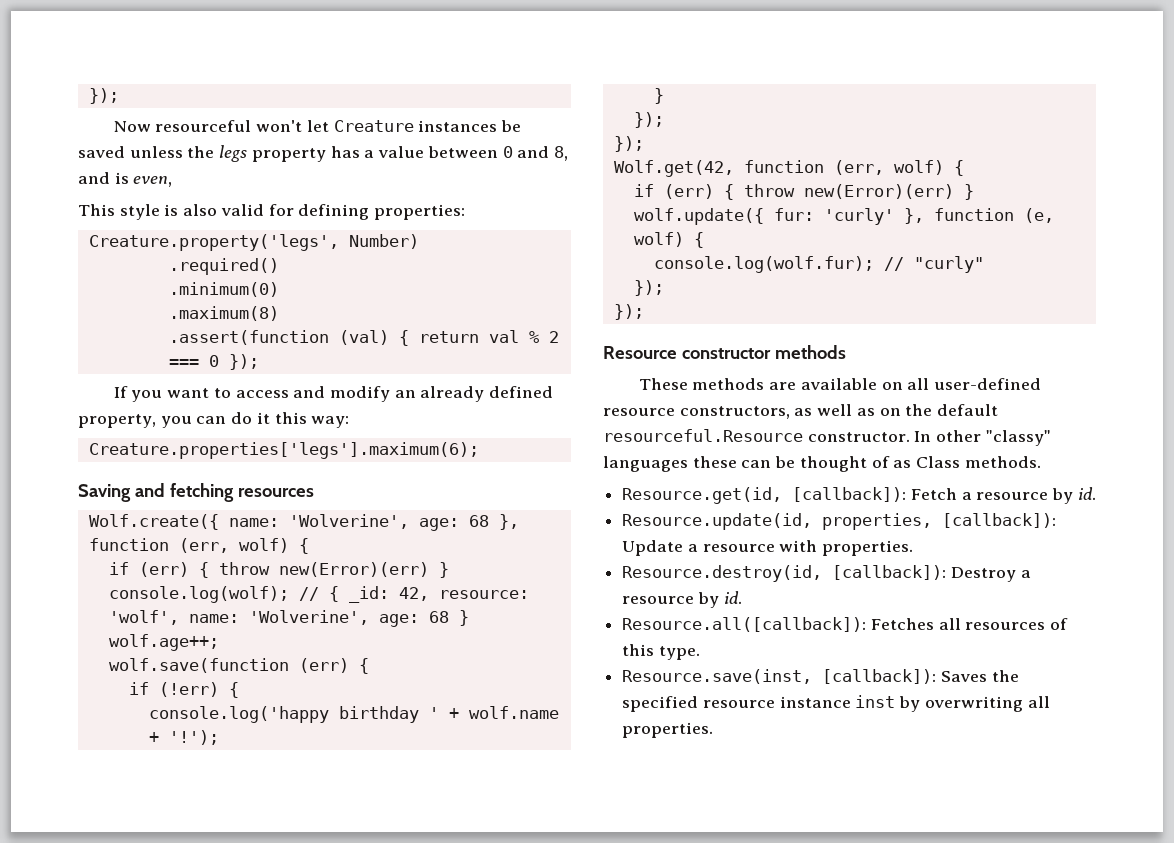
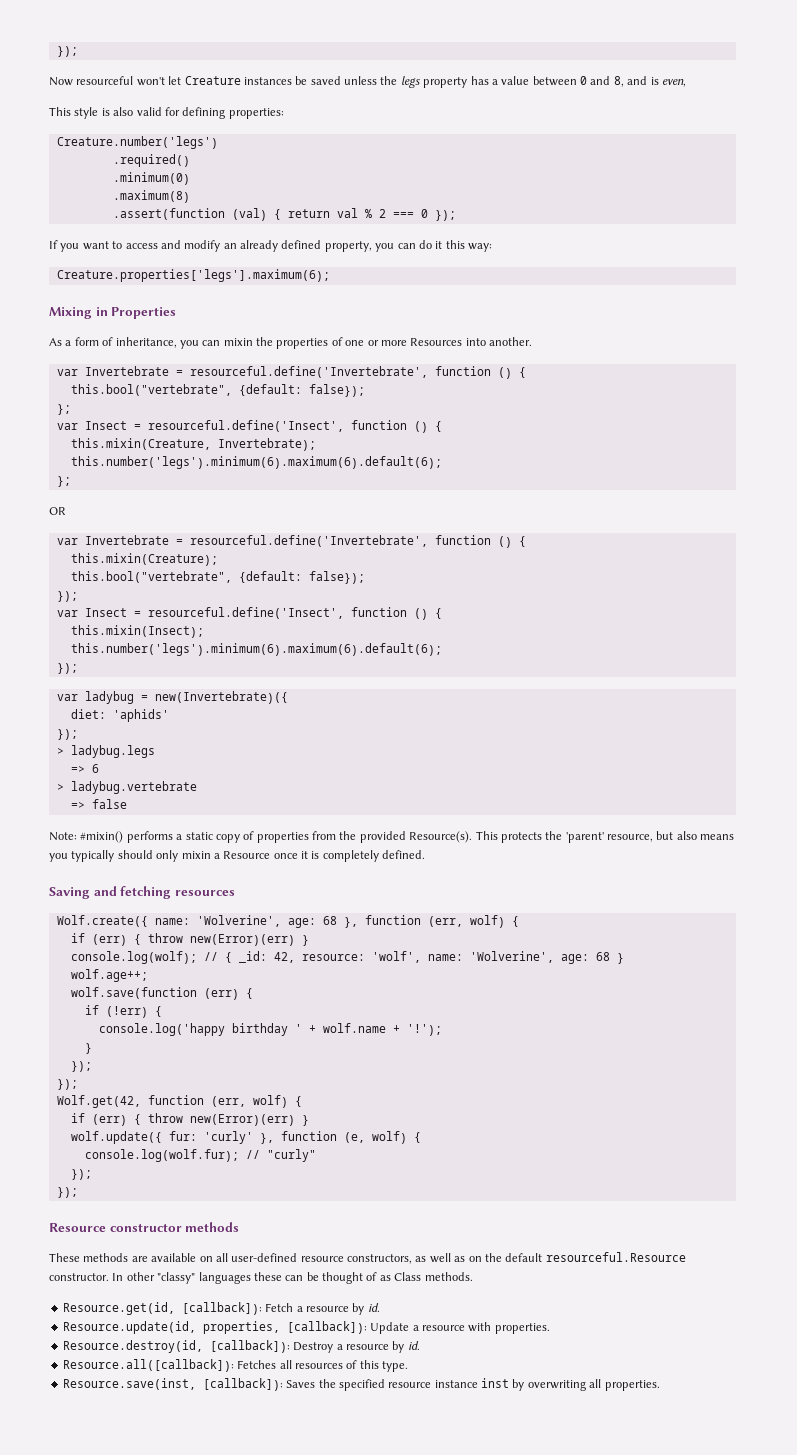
- Creature.property('legs', Number)
+ Creature.number('legs')
+ Mixing in Properties
+ As a form of inheritance, you can mixin the properties of one or more Resources into another.
+ var Invertebrate = resourceful.define('Invertebrate', function () {
+ this.bool("vertebrate", {default: false});
+ };
+ var Insect = resourceful.define('Insect', function () {
+ this.mixin(Creature, Invertebrate);
+ this.number('legs').minimum(6).maximum(6).default(6);
+ };
+ OR
+ var Invertebrate = resourceful.define('Invertebrate', function () {
+ this.mixin(Creature);
+ this.bool("vertebrate", {default: false});
+ });
+ var Insect = resourceful.define('Insect', function () {
+ this.mixin(Insect);
+ this.number('legs').minimum(6).maximum(6).default(6);
+ });
+ var ladybug = new(Invertebrate)({
+ diet: 'aphids'
+ });
+ > ladybug.legs
+ => 6
+ > ladybug.vertebrate
+ => false
+ Note: #mixin() performs a static copy of properties from the provided Resource(s). This protects the 'parent' resource, but also means you typically should only mixin a Resource once it is completely defined.

